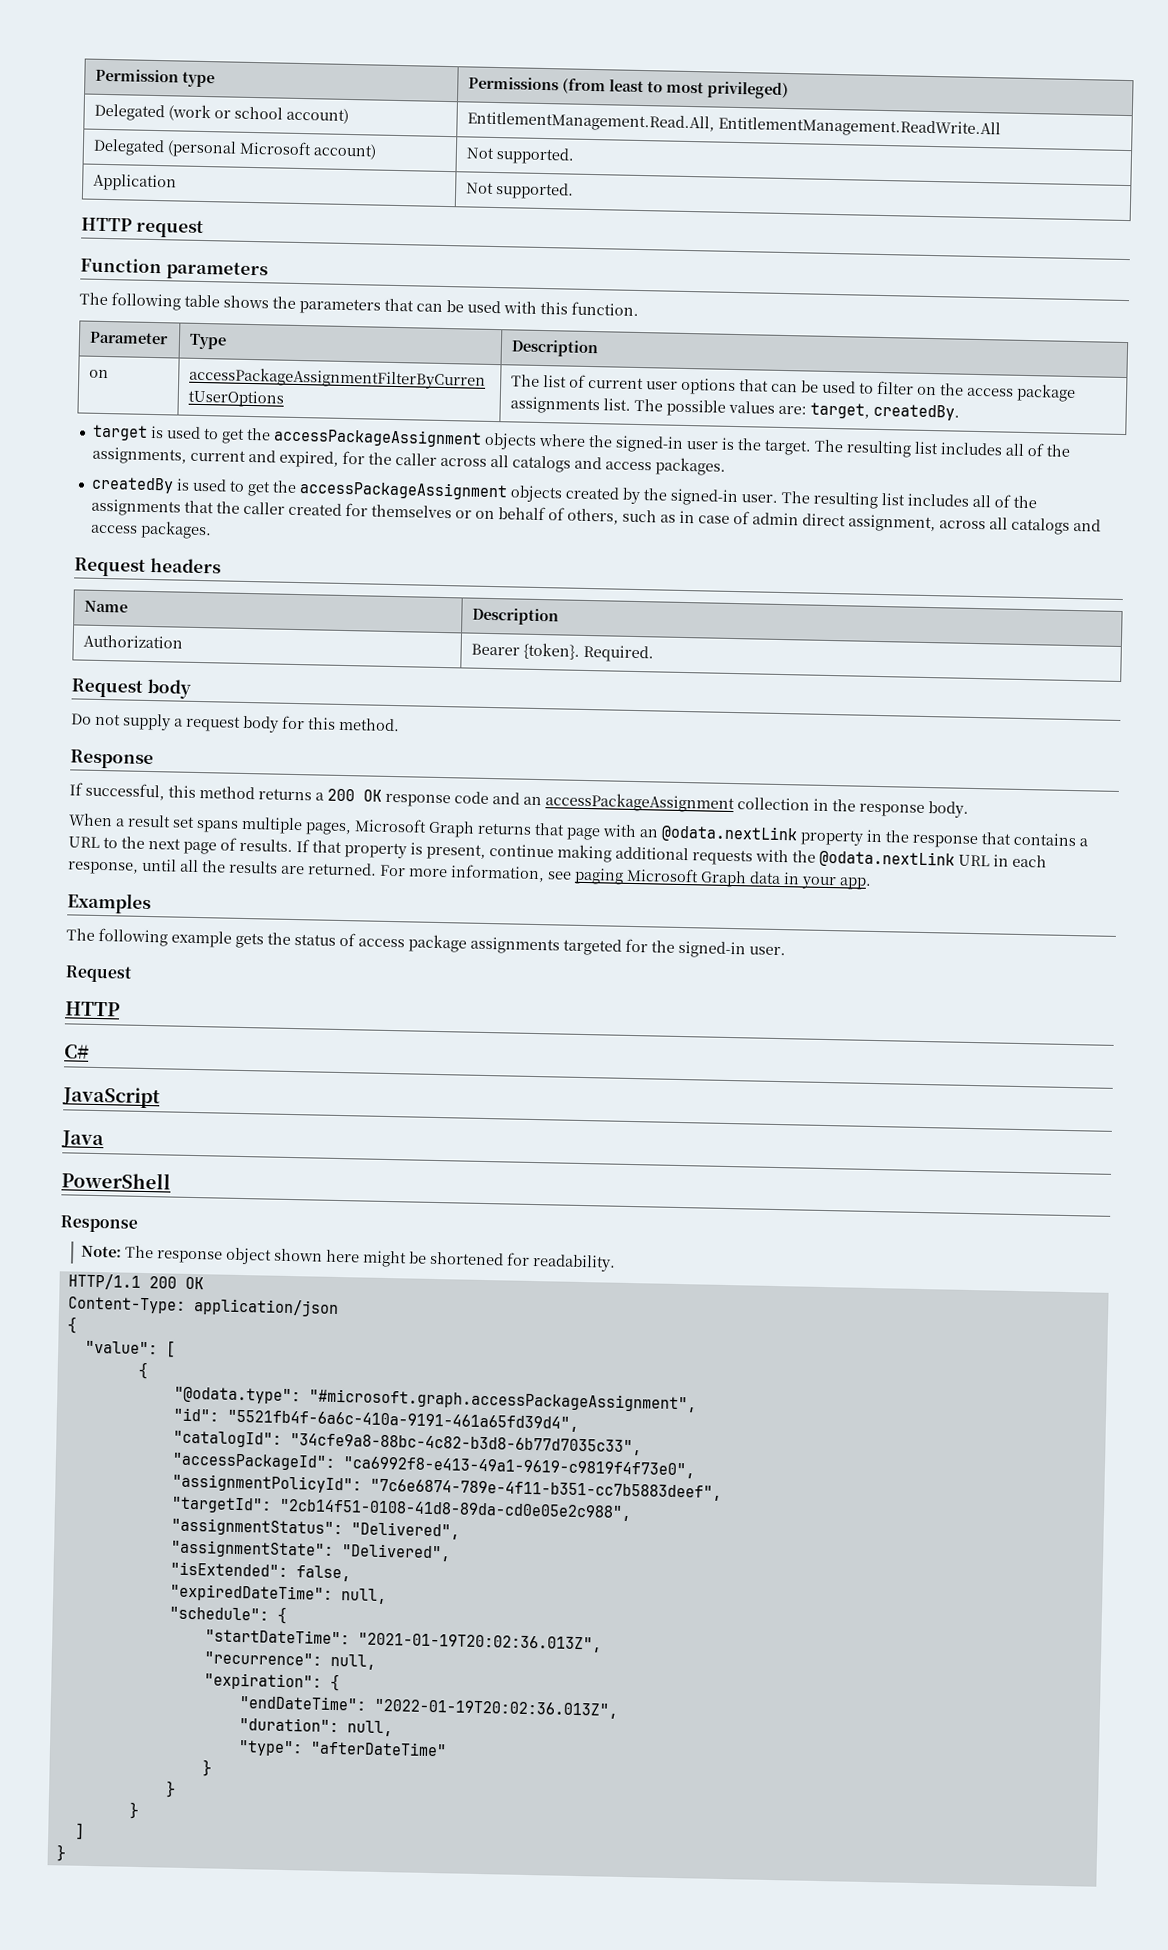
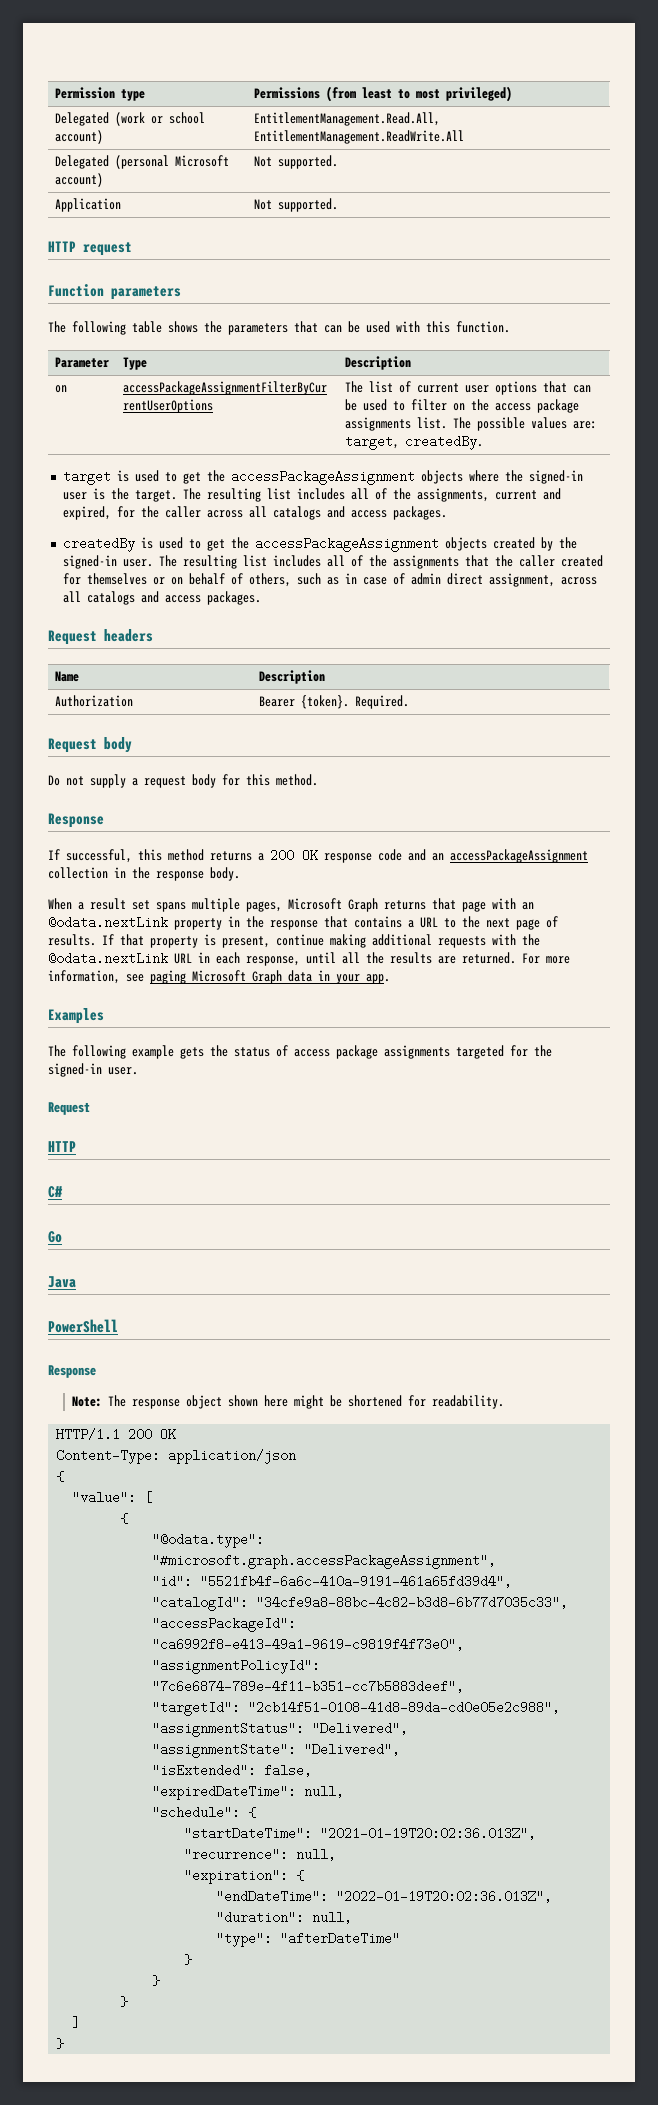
- JavaScript
+ Go

